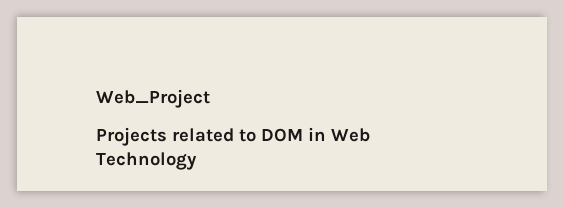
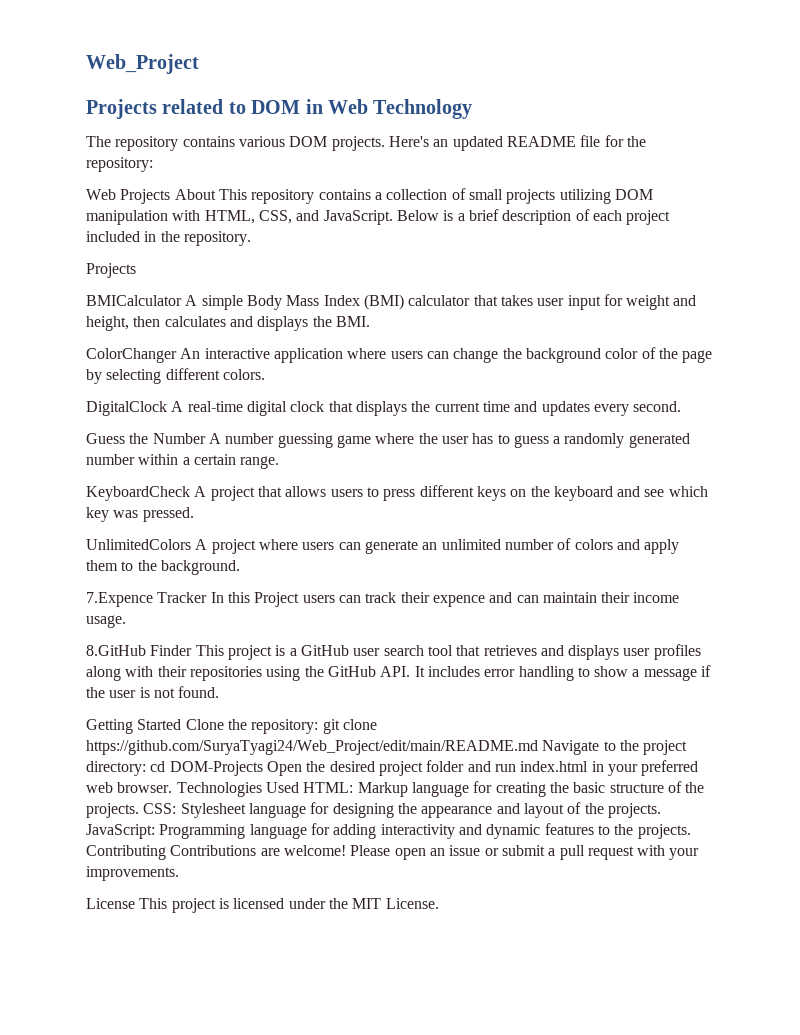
+ The repository contains various DOM projects. Here's an updated README file for the repository:
+ Web Projects About This repository contains a collection of small projects utilizing DOM manipulation with HTML, CSS, and JavaScript. Below is a brief description of each project included in the repository.
+ Projects
+ BMICalculator A simple Body Mass Index (BMI) calculator that takes user input for weight and height, then calculates and displays the BMI.
+ ColorChanger An interactive application where users can change the background color of the page by selecting different colors.
+ DigitalClock A real-time digital clock that displays the current time and updates every second.
+ Guess the Number A number guessing game where the user has to guess a randomly generated number within a certain range.
+ KeyboardCheck A project that allows users to press different keys on the keyboard and see which key was pressed.
+ UnlimitedColors A project where users can generate an unlimited number of colors and apply them to the background.
+ 7.Expence Tracker In this Project users can track their expence and can maintain their income usage.
+ 8.GitHub Finder This project is a GitHub user search tool that retrieves and displays user profiles along with their repositories using the GitHub API. It includes error handling to show a message if the user is not found.
+ Getting Started Clone the repository: git clone https://github.com/SuryaTyagi24/Web_Project/edit/main/README.md Navigate to the project directory: cd DOM-Projects Open the desired project folder and run index.html in your preferred web browser. Technologies Used HTML: Markup language for creating the basic structure of the projects. CSS: Stylesheet language for designing the appearance and layout of the projects. JavaScript: Programming language for adding interactivity and dynamic features to the projects. Contributing Contributions are welcome! Please open an issue or submit a pull request with your improvements.
+ License This project is licensed under the MIT License.

